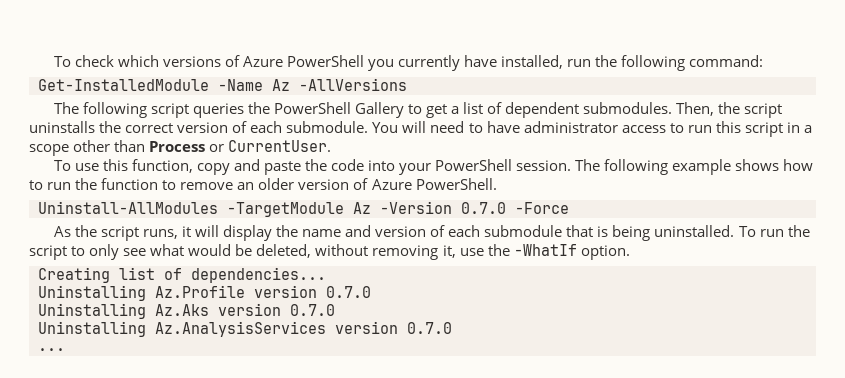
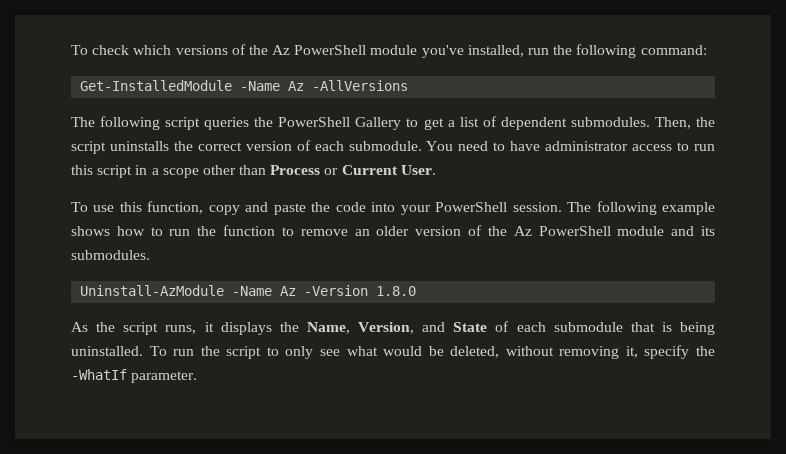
- To check which versions of Azure PowerShell you currently have installed, run the following command:
+ To check which versions of the Az PowerShell module you've installed, run the following command:
- You will need to have administrator access to run this script in a scope other than Process or CurrentUser.
+ You need to have administrator access to run this script in a scope other than Process or Current User.
- The following example shows how to run the function to remove an older version of Azure PowerShell.
- Uninstall-AllModules -TargetModule Az -Version 0.7.0 -Force
+ The following example shows how to run the function to remove an older version of the Az PowerShell module and its submodules.
+ Uninstall-AzModule -Name Az -Version 1.8.0
- As the script runs, it will display the name and version of each submodule that is being uninstalled.
+ As the script runs, it displays the Name, Version, and State of each submodule that is being uninstalled.
- To run the script to only see what would be deleted, without removing it, use the -WhatIf option.
- Creating list of dependencies...
- Uninstalling Az.Profile version 0.7.0
- Uninstalling Az.Aks version 0.7.0
- Uninstalling Az.AnalysisServices version 0.7.0
- ...
+ To run the script to only see what would be deleted, without removing it, specify the -WhatIf parameter.

